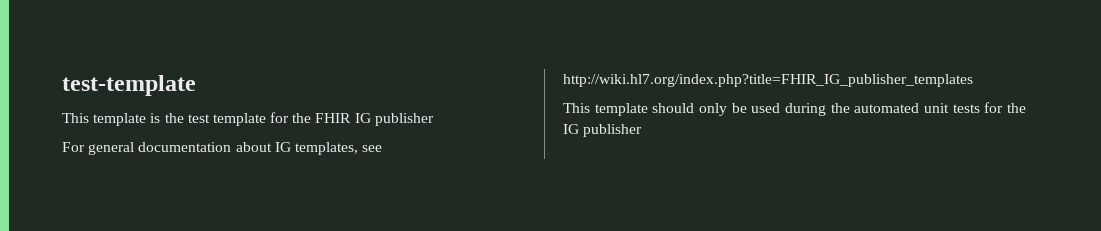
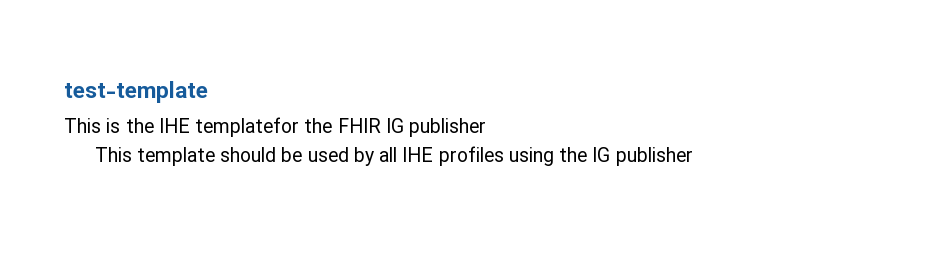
- This template is the test template for the FHIR IG publisher
+ This is the IHE templatefor the FHIR IG publisher
- For general documentation about IG templates, see http://wiki.hl7.org/index.php?title=FHIR_IG_publisher_templates
- This template should only be used during the automated unit tests for the IG publisher
+ This template should be used by all IHE profiles using the IG publisher

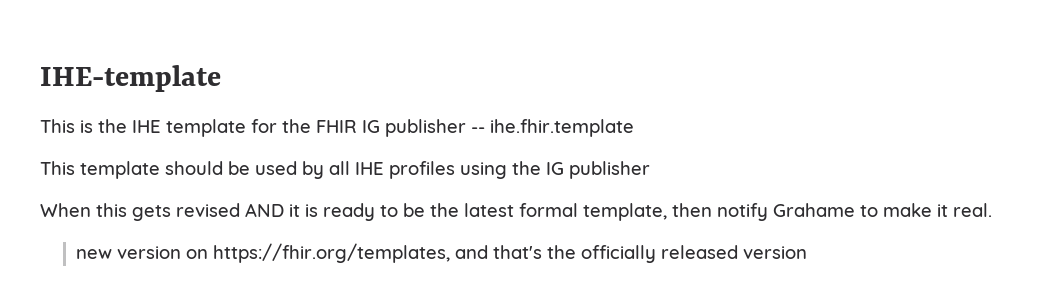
- test-template
+ IHE-template
- This is the IHE templatefor the FHIR IG publisher
+ This is the IHE template for the FHIR IG publisher -- ihe.fhir.template
+ When this gets revised AND it is ready to be the latest formal template, then notify Grahame to make it real.
+ new version on https://fhir.org/templates, and that's the officially released version

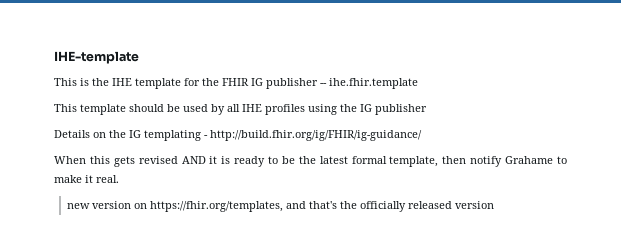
+ Details on the IG templating - http://build.fhir.org/ig/FHIR/ig-guidance/

